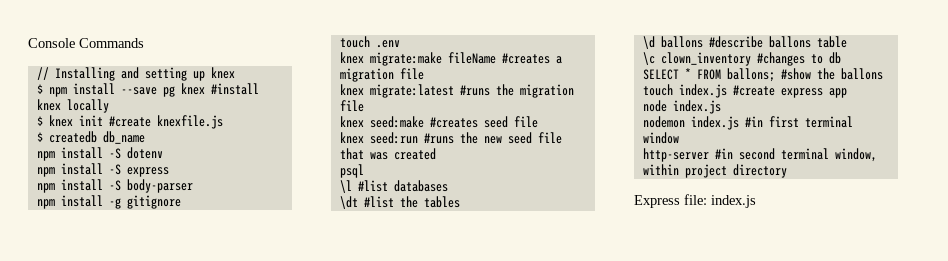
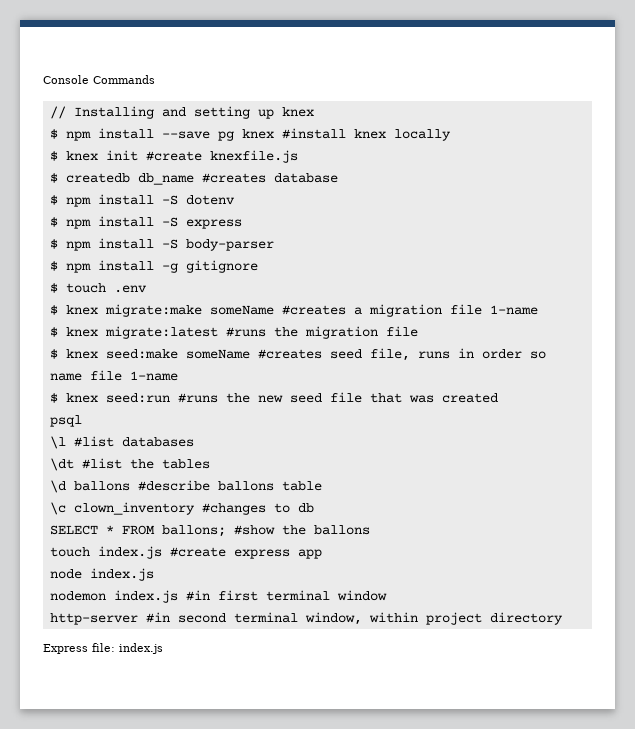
- $ createdb db_name
- npm install -S dotenv
+ $ createdb db_name #creates database
+ $ npm install -S dotenv
- npm install -S express
+ $ npm install -S express
- npm install -S body-parser
+ $ npm install -S body-parser
- npm install -g gitignore
+ $ npm install -g gitignore
- touch .env
+ $ touch .env
- knex migrate:make fileName #creates a migration file
- knex migrate:latest #runs the migration file
+ $ knex migrate:make someName #creates a migration file 1-name
+ $ knex migrate:latest #runs the migration file
- knex seed:make #creates seed file
- knex seed:run #runs the new seed file that was created
+ $ knex seed:make someName #creates seed file, runs in order so name file 1-name
+ $ knex seed:run #runs the new seed file that was created

